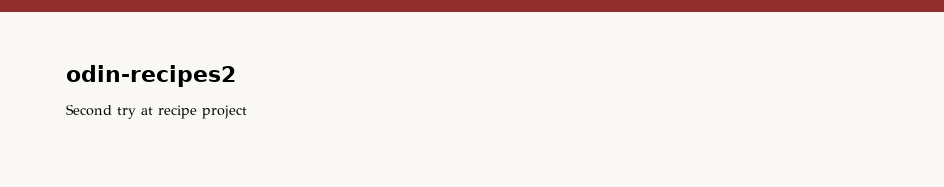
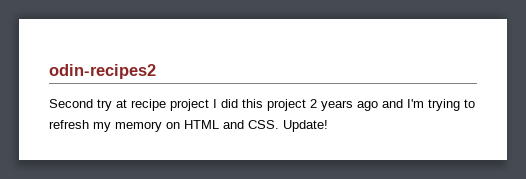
- Second try at recipe project
+ Second try at recipe project I did this project 2 years ago and I'm trying to refresh my memory on HTML and CSS. Update!

